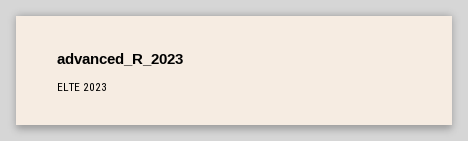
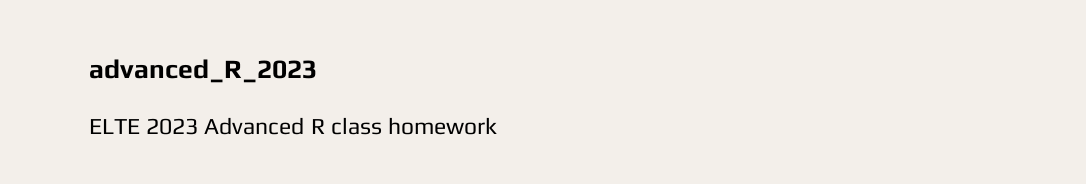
- ELTE 2023
+ ELTE 2023 Advanced R class homework

